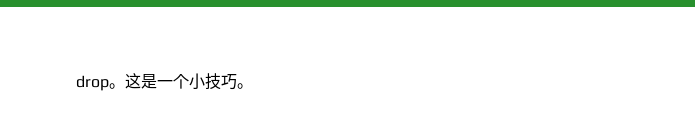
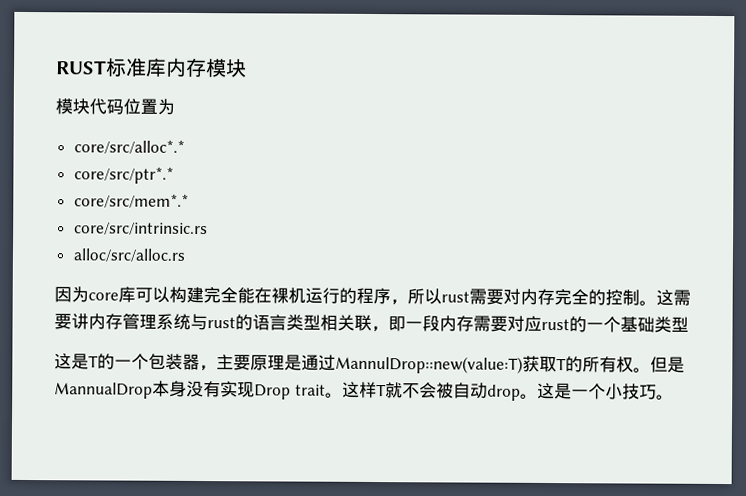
- drop。
+ RUST标准库内存模块
+ 模块代码位置为
+ core/src/alloc*.*
+ core/src/ptr*.*
+ core/src/mem*.*
+ core/src/intrinsic.rs
+ alloc/src/alloc.rs
+ 因为core库可以构建完全能在裸机运行的程序，所以rust需要对内存完全的控制。这需要讲内存管理系统与rust的语言类型相关联，即一段内存需要对应rust的一个基础类型
+ 这是T的一个包装器，主要原理是通过MannulDrop::new(value:T)获取T的所有权。但是MannualDrop本身没有实现Drop trait。这样T就不会被自动drop。

